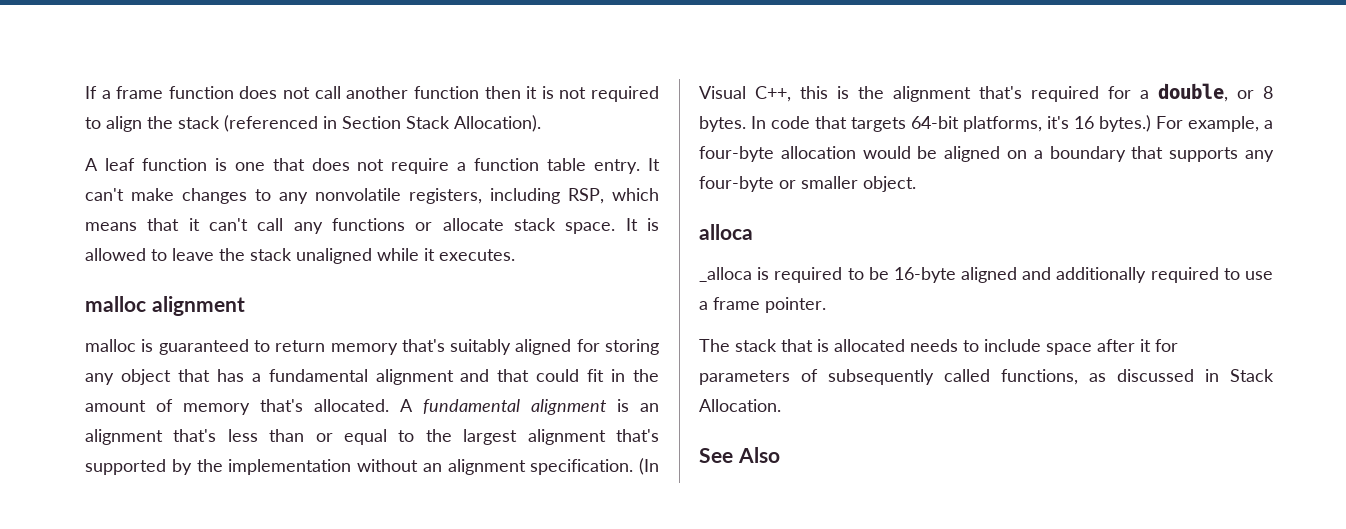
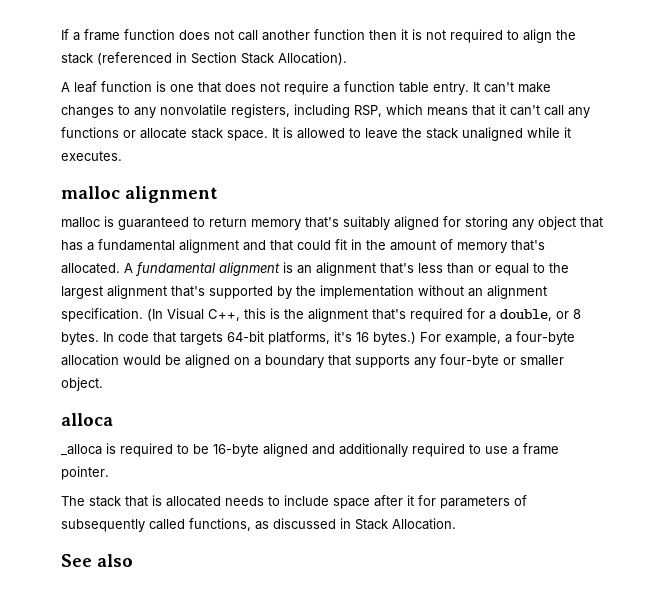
- See Also
+ See also

